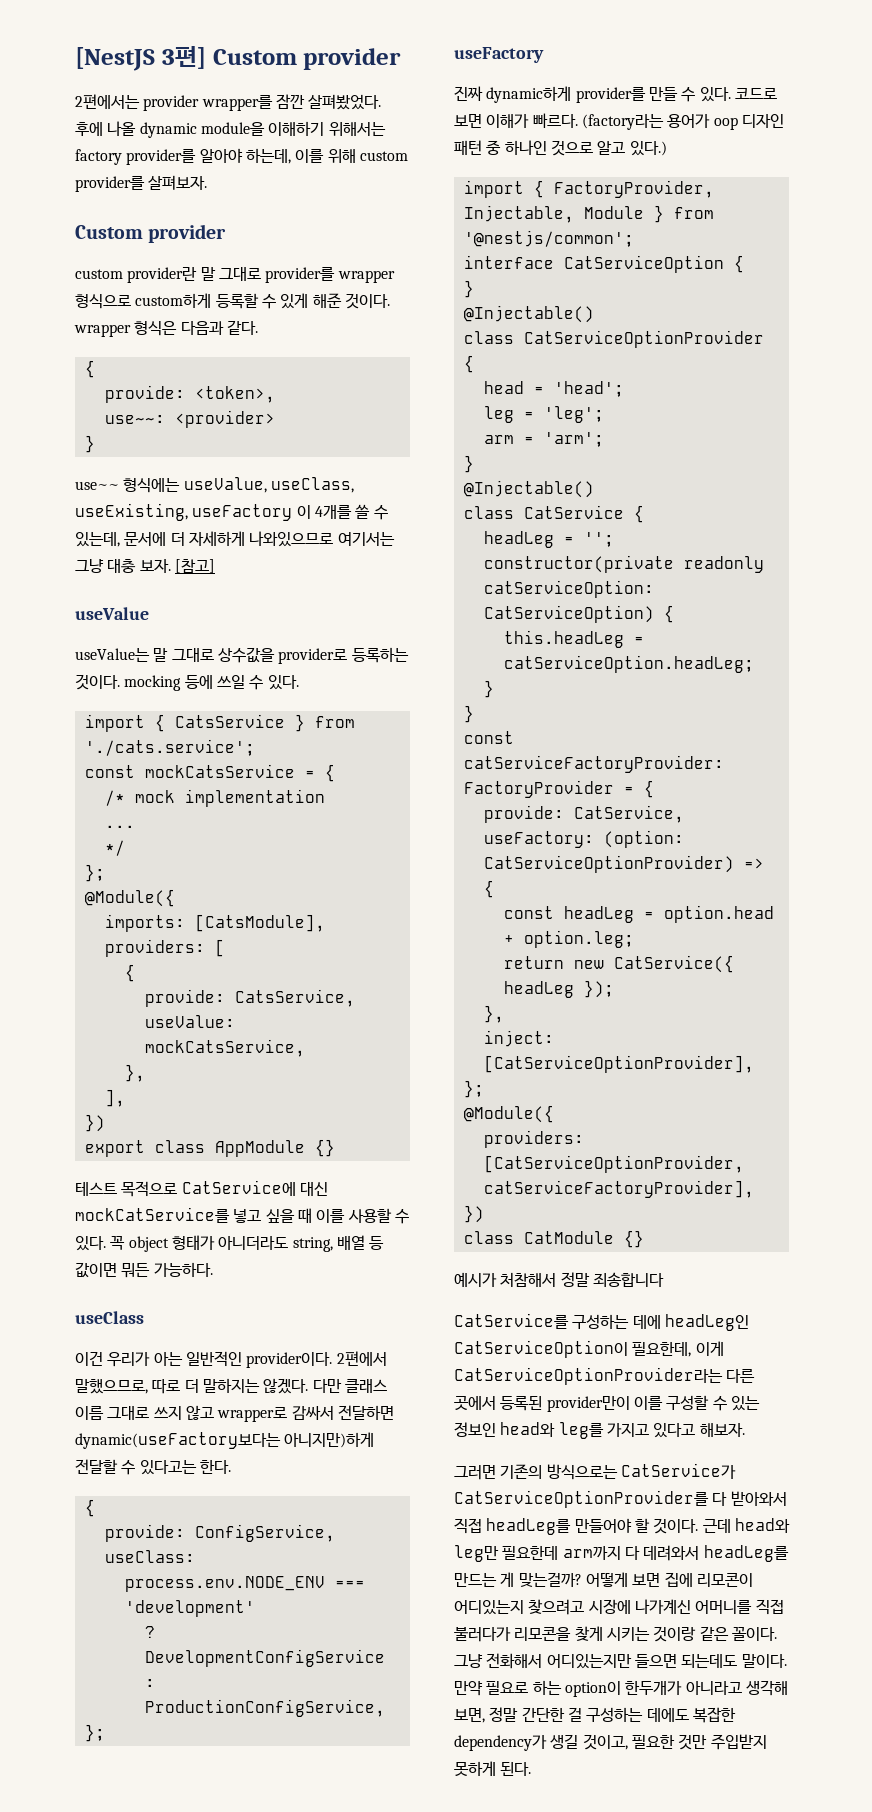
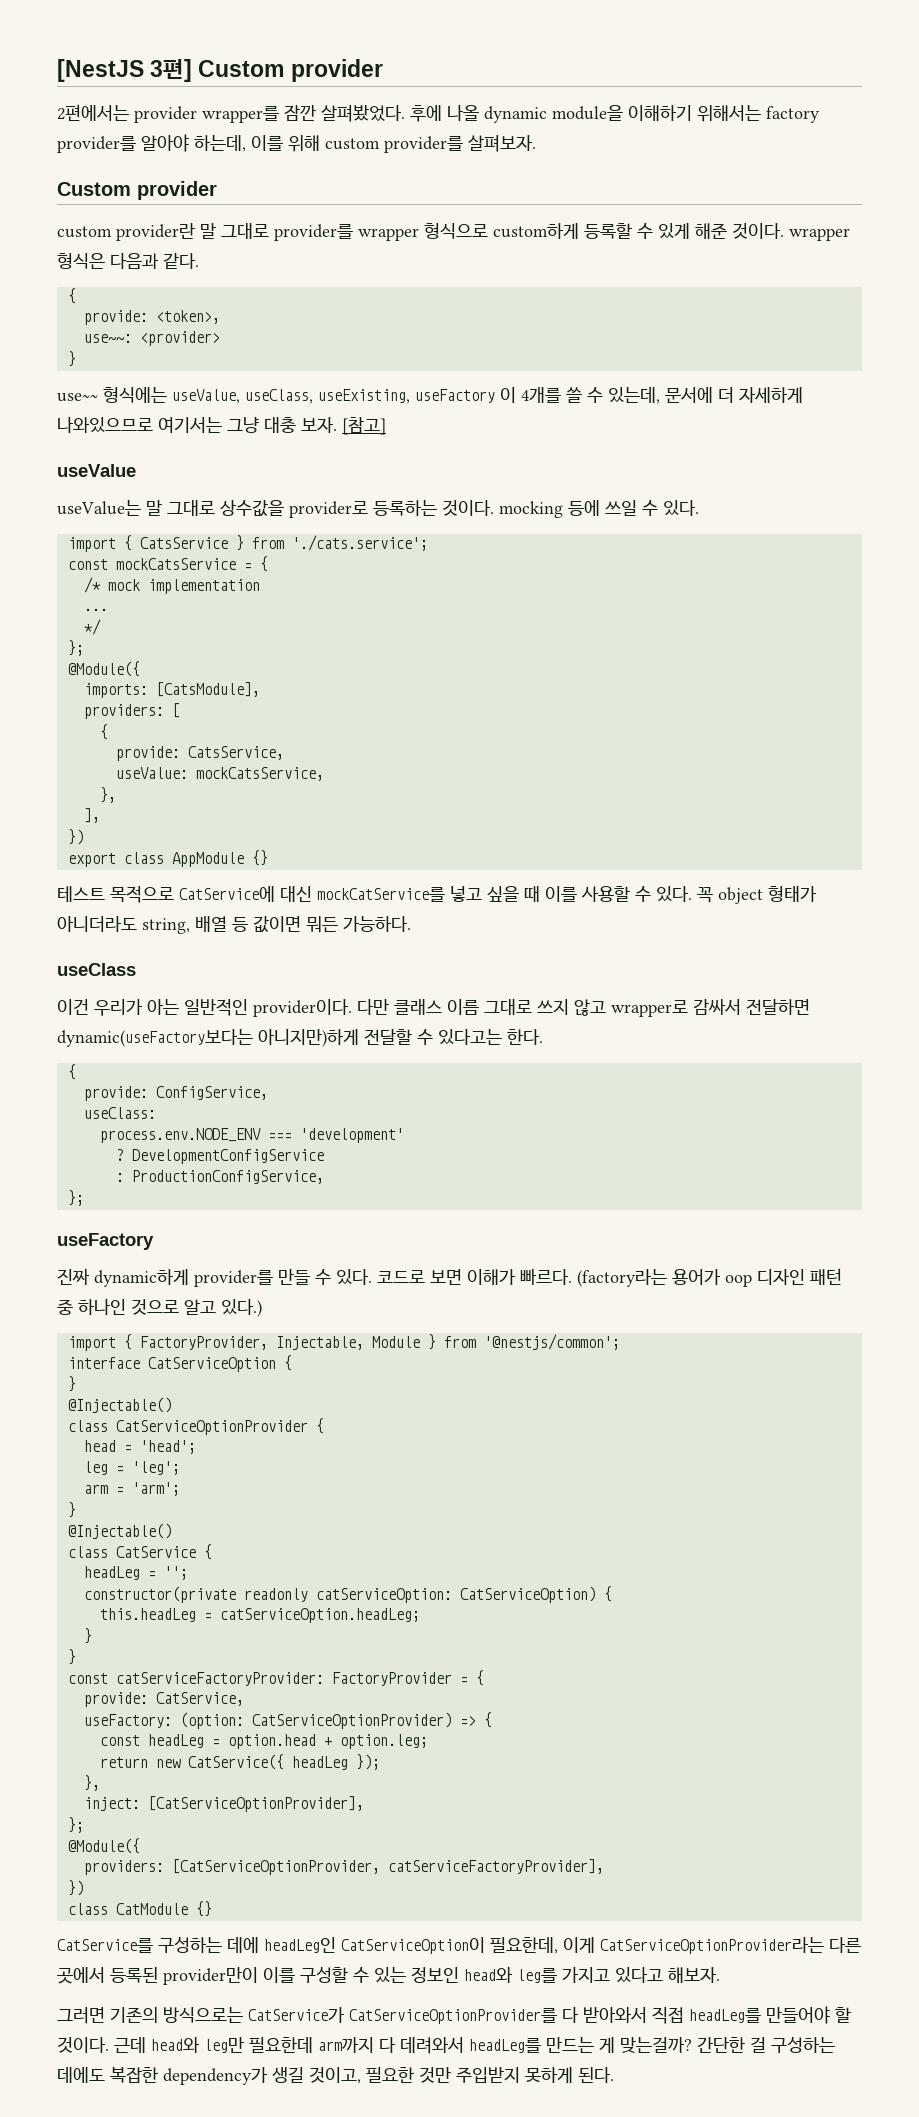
- 2편에서 말했으므로, 따로 더 말하지는 않겠다.
- 예시가 처참해서 정말 죄송합니다
- 어떻게 보면 집에 리모콘이 어디있는지 찾으려고 시장에 나가계신 어머니를 직접 불러다가 리모콘을 찾게 시키는 것이랑 같은 꼴이다. 그냥 전화해서 어디있는지만 들으면 되는데도 말이다. 만약 필요로 하는 option이 한두개가 아니라고 생각해 보면, 정말 간단한 걸 구성하는 데에도 복잡한 dependency가 생길 것이고, 필요한 것만 주입받지 못하게 된다.
+ 간단한 걸 구성하는 데에도 복잡한 dependency가 생길 것이고, 필요한 것만 주입받지 못하게 된다.

